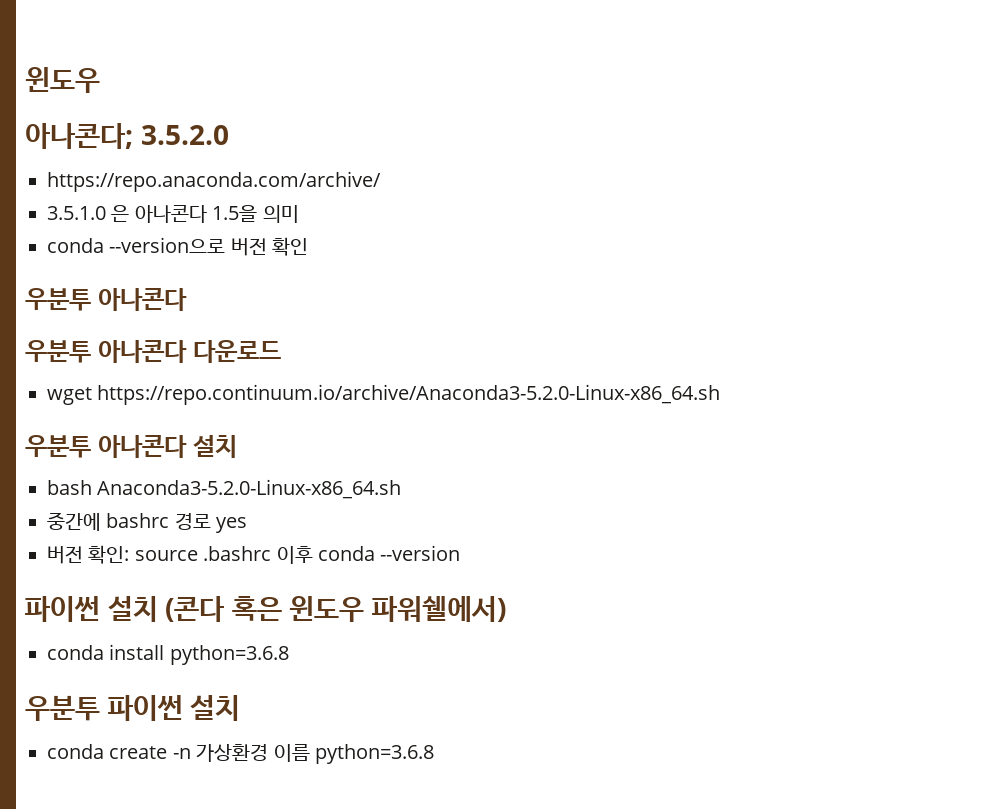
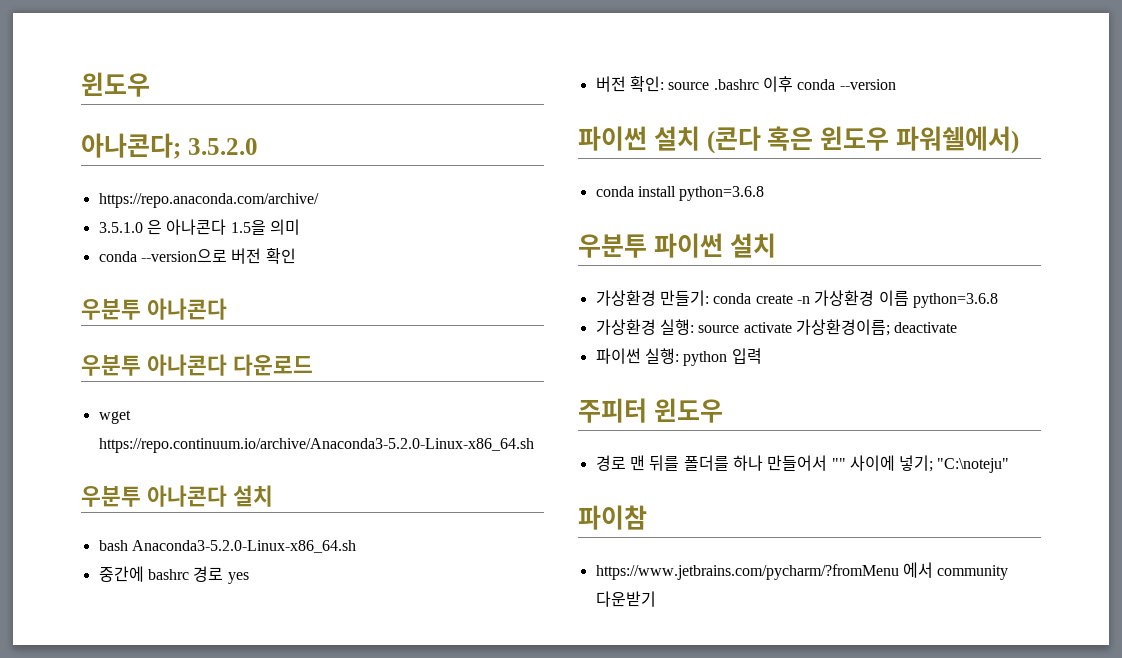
- conda create -n 가상환경 이름 python=3.6.8
+ 가상환경 만들기: conda create -n 가상환경 이름 python=3.6.8
+ 가상환경 실행: source activate 가상환경이름; deactivate
+ 파이썬 실행: python 입력
+ 주피터 윈도우
+ 경로 맨 뒤를 폴더를 하나 만들어서 "" 사이에 넣기; "C:\noteju"
+ 파이참
+ https://www.jetbrains.com/pycharm/?fromMenu 에서 community 다운받기

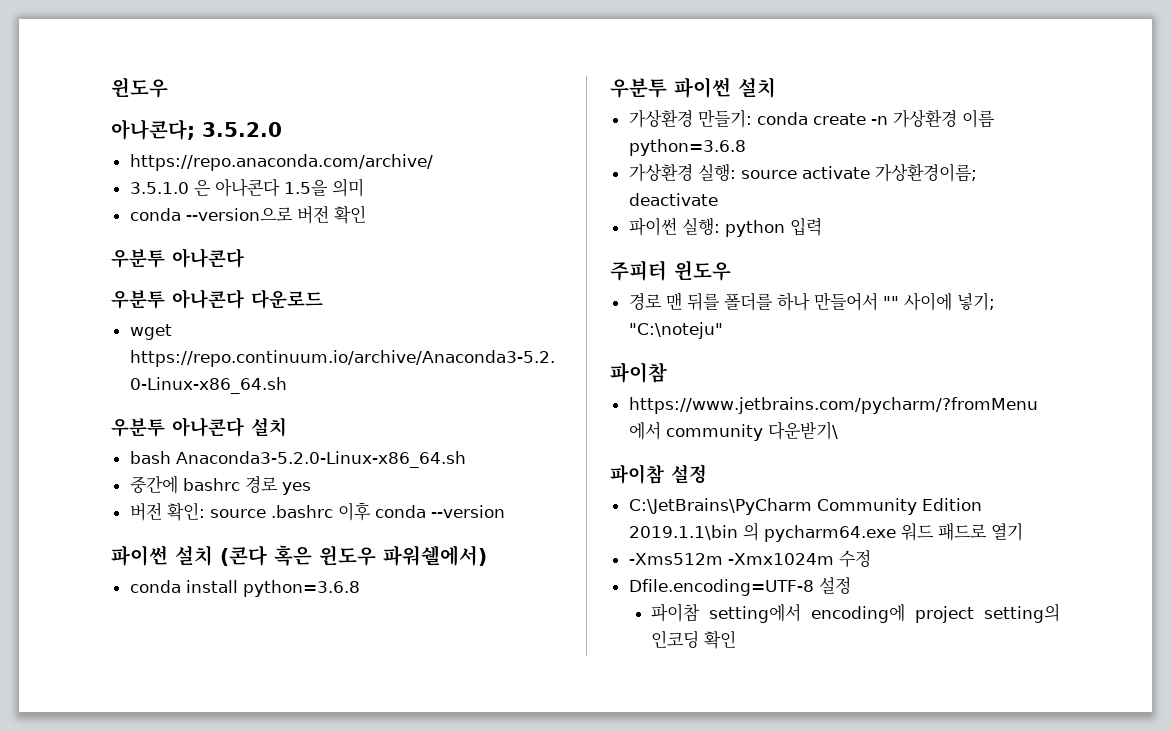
- https://www.jetbrains.com/pycharm/?fromMenu 에서 community 다운받기
+ https://www.jetbrains.com/pycharm/?fromMenu 에서 community 다운받기\
+ 파이참 설정
+ C:\JetBrains\PyCharm Community Edition 2019.1.1\bin 의 pycharm64.exe 워드 패드로 열기
+ -Xms512m -Xmx1024m 수정
+ Dfile.encoding=UTF-8 설정
+ 파이참 setting에서 encoding에 project setting의 인코딩 확인

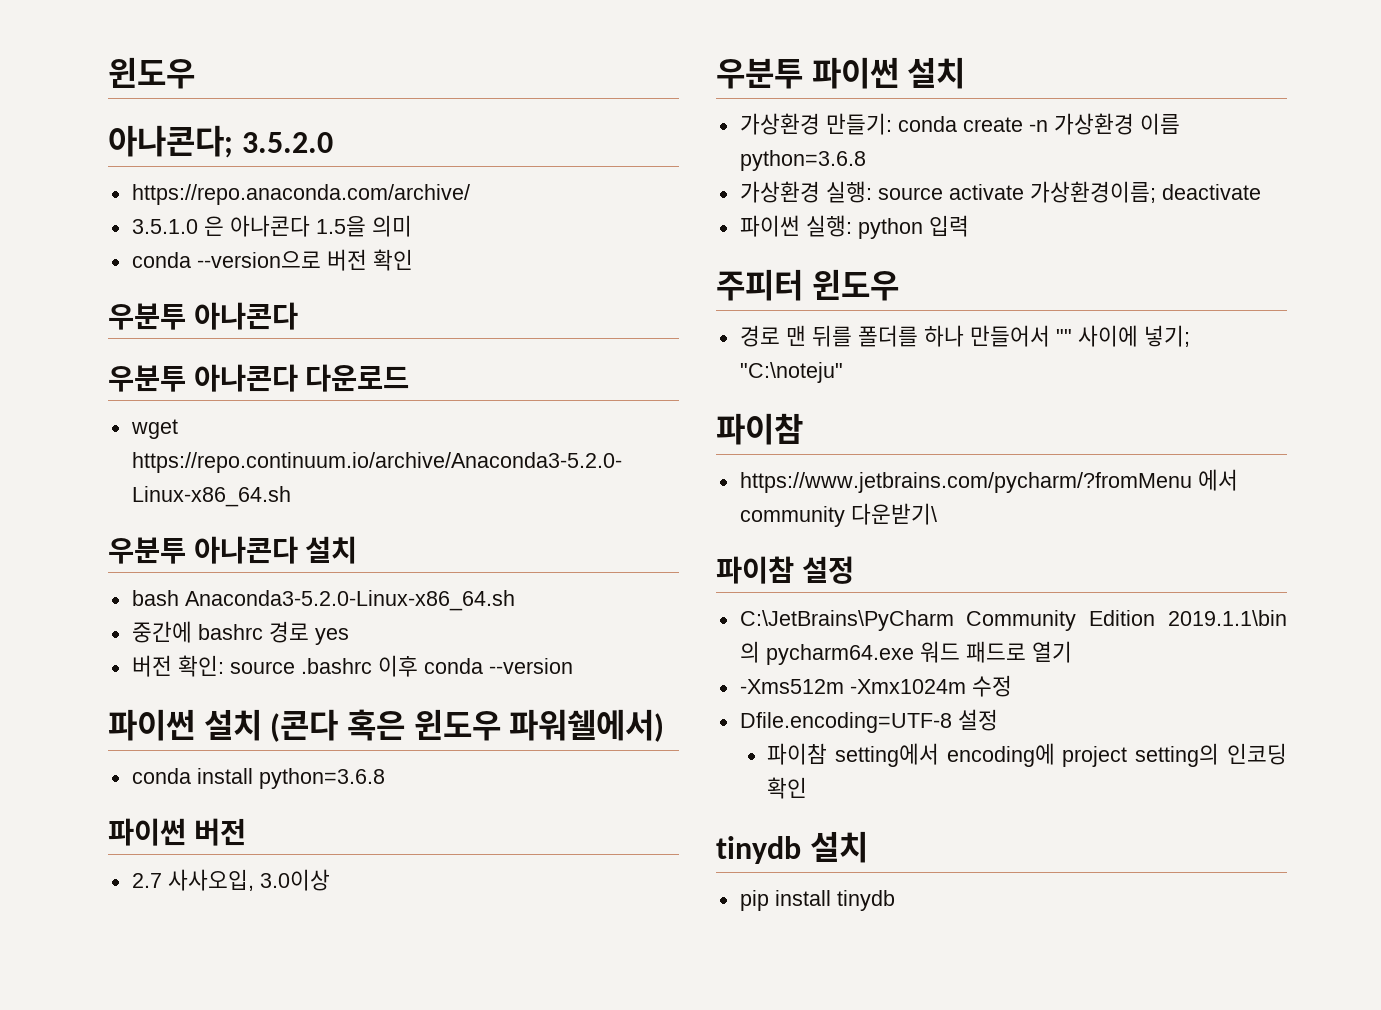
+ 파이썬 버전
+ 2.7 사사오입, 3.0이상
+ tinydb 설치
+ pip install tinydb

